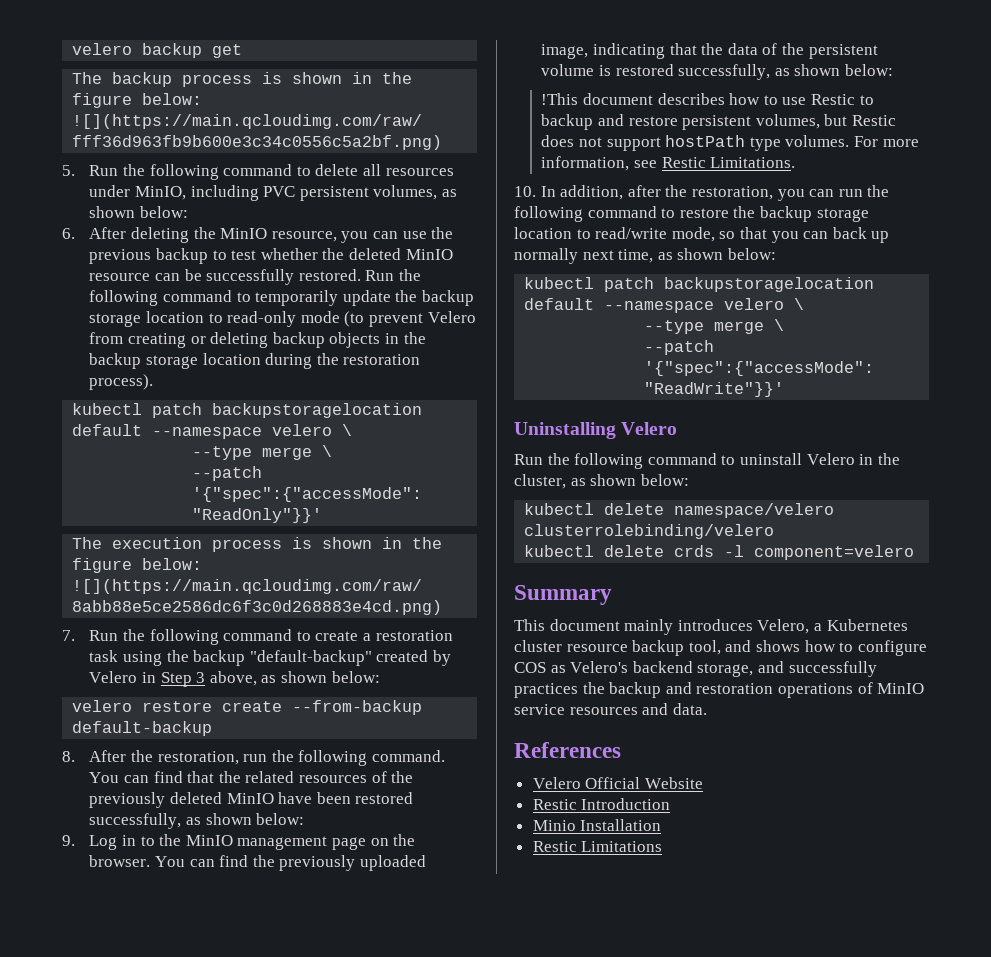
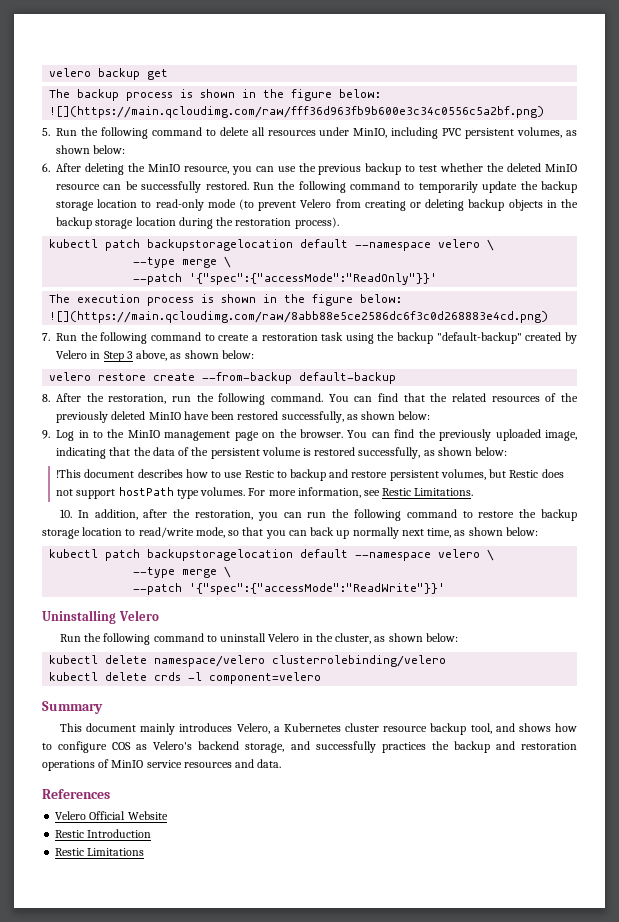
- Minio Installation

